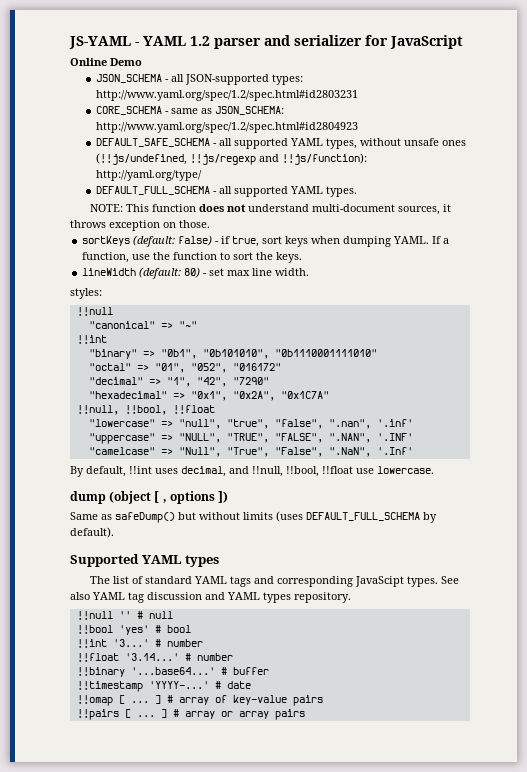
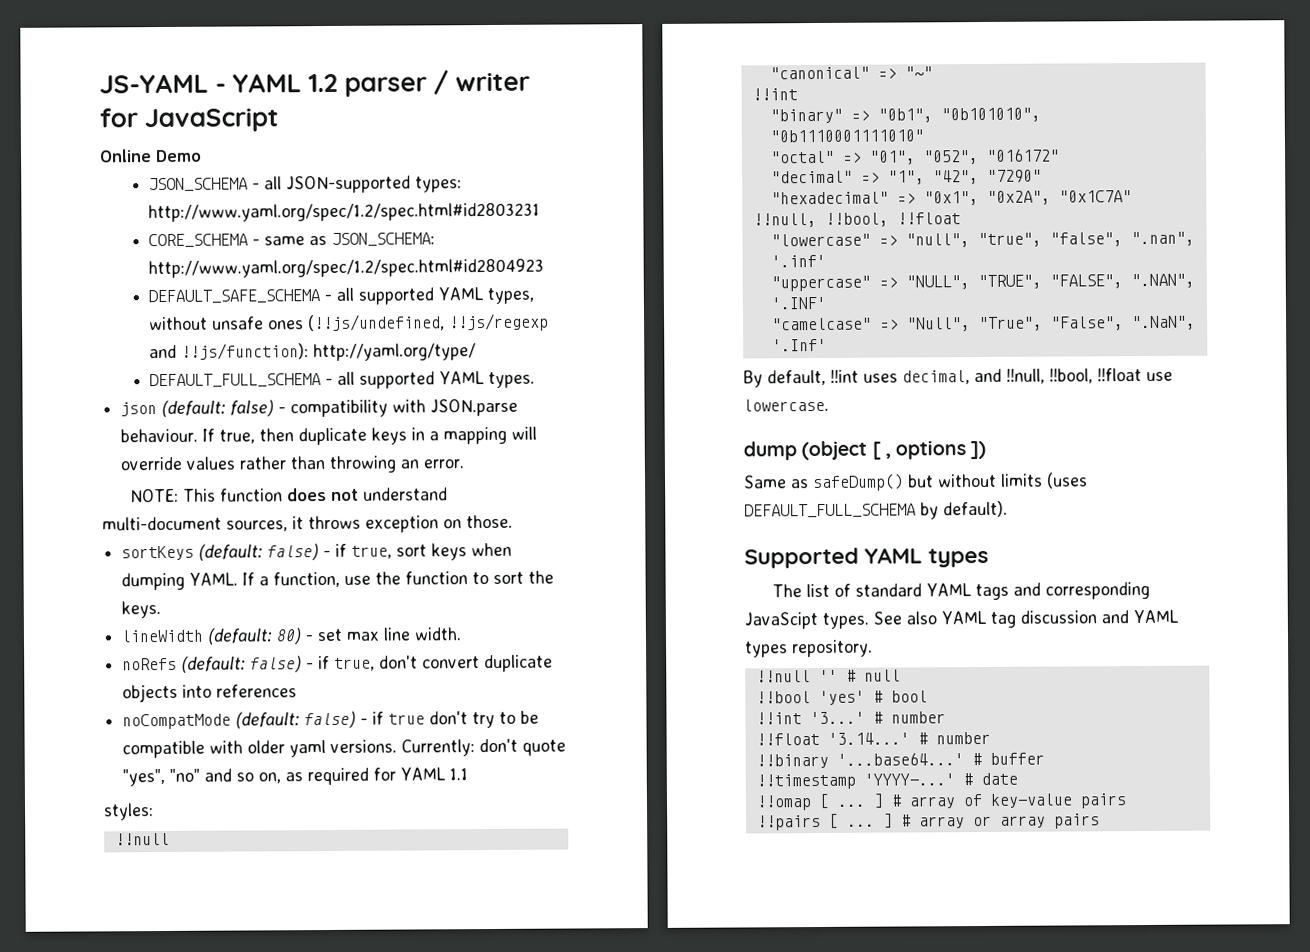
- JS-YAML - YAML 1.2 parser and serializer for JavaScript
+ JS-YAML - YAML 1.2 parser / writer for JavaScript
+ json (default: false) - compatibility with JSON.parse behaviour. If true, then duplicate keys in a mapping will override values rather than throwing an error.
+ noRefs (default: false) - if true, don't convert duplicate objects into references
+ noCompatMode (default: false) - if true don't try to be compatible with older yaml versions. Currently: don't quote "yes", "no" and so on, as required for YAML 1.1

